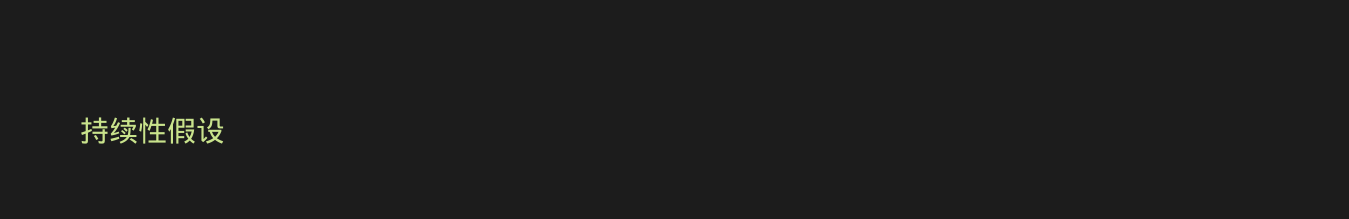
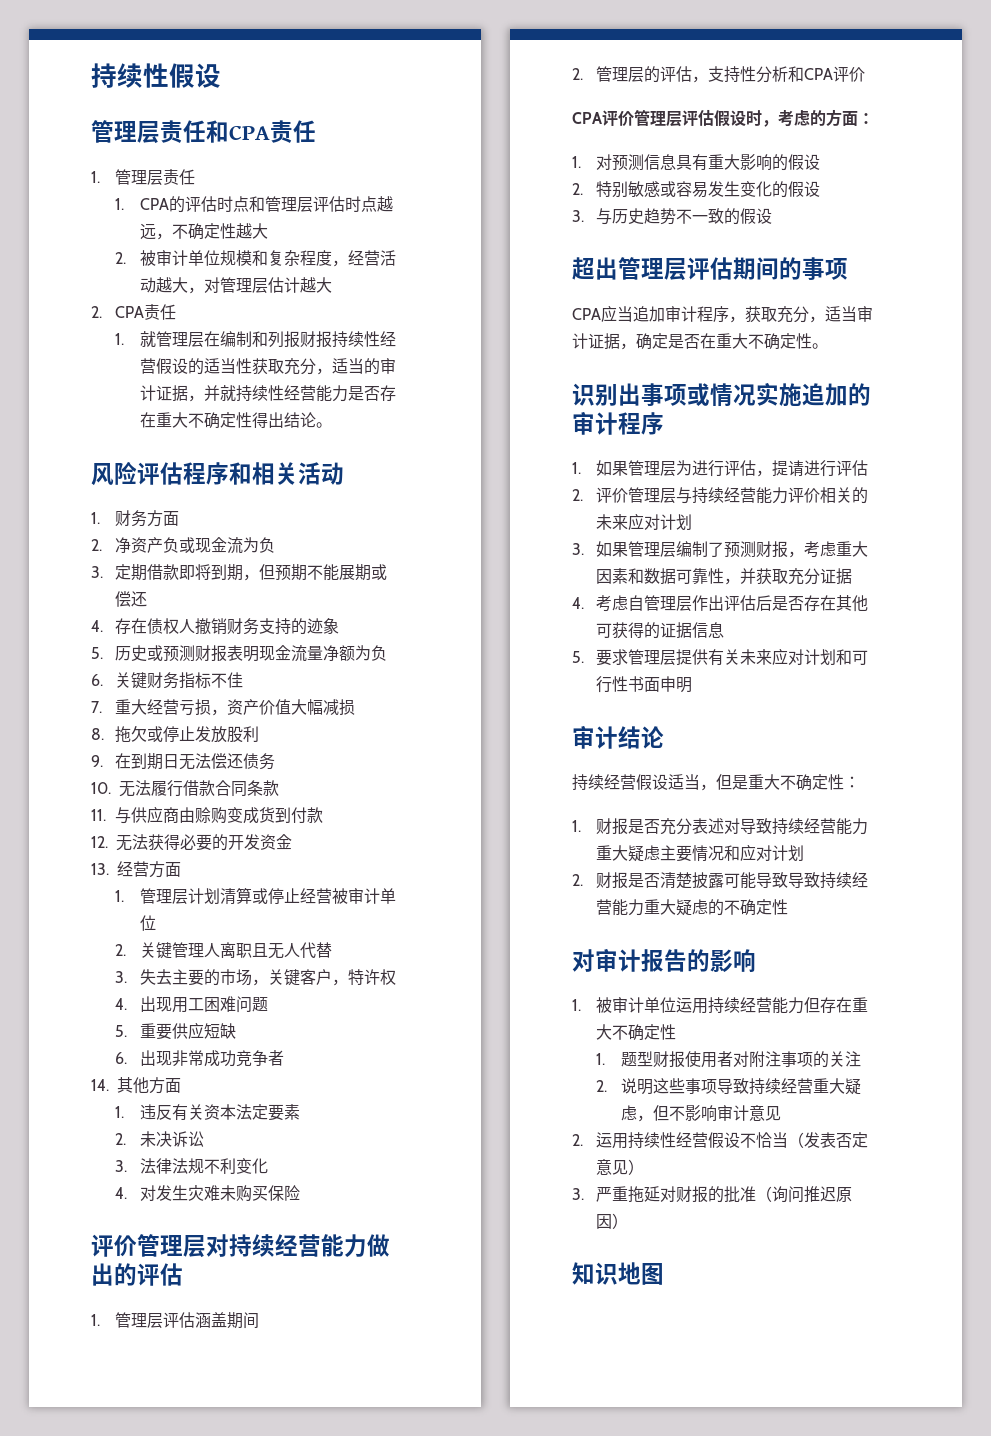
+ 管理层责任和CPA责任
+ 1.管理层责任
+ 1. CPA的评估时点和管理层评估时点越远，不确定性越大
+ 2.被审计单位规模和复杂程度，经营活动越大，对管理层估计越大
+ 2. CPA责任
+ 1.就管理层在编制和列报财报持续性经营假设的适当性获取充分，适当的审计证据，并就持续性经营能力是否存在重大不确定性得出结论。
+ 风险评估程序和相关活动
+ 1.财务方面
+ 2.净资产负或现金流为负
+ 3.定期借款即将到期，但预期不能展期或偿还
+ 4.存在债权人撤销财务支持的迹象
+ 5.历史或预测财报表明现金流量净额为负
+ 6.关键财务指标不佳
+ 7.重大经营亏损，资产价值大幅减损
+ 8.拖欠或停止发放股利
+ 9.在到期日无法偿还债务
+ 10.无法履行借款合同条款
+ 11.与供应商由赊购变成货到付款
+ 12.无法获得必要的开发资金
+ 13.经营方面
+ 1.管理层计划清算或停止经营被审计单位
+ 2.关键管理人离职且无人代替
+ 3.失去主要的市场，关键客户，特许权
+ 4.出现用工困难问题
+ 5.重要供应短缺
+ 6.出现非常成功竞争者
+ 14.其他方面
+ 1.违反有关资本法定要素
+ 2.未决诉讼
+ 3.法律法规不利变化
+ 4.对发生灾难未购买保险
+ 评价管理层对持续经营能力做出的评估
+ 1.管理层评估涵盖期间
+ 2.管理层的评估，支持性分析和CPA评价
+ CPA评价管理层评估假设时，考虑的方面：
+ 1.对预测信息具有重大影响的假设
+ 2.特别敏感或容易发生变化的假设
+ 3.与历史趋势不一致的假设
+ 超出管理层评估期间的事项
+ CPA应当追加审计程序，获取充分，适当审计证据，确定是否在重大不确定性。
+ 识别出事项或情况实施追加的审计程序
+ 1.如果管理层为进行评估，提请进行评估
+ 2.评价管理层与持续经营能力评价相关的未来应对计划
+ 3.如果管理层编制了预测财报，考虑重大因素和数据可靠性，并获取充分证据
+ 4.考虑自管理层作出评估后是否存在其他可获得的证据信息
+ 5.要求管理层提供有关未来应对计划和可行性书面申明
+ 审计结论
+ 持续经营假设适当，但是重大不确定性：
+ 1.财报是否充分表述对导致持续经营能力重大疑虑主要情况和应对计划
+ 2.财报是否清楚披露可能导致导致持续经营能力重大疑虑的不确定性
+ 对审计报告的影响
+ 1.被审计单位运用持续经营能力但存在重大不确定性
+ 1.题型财报使用者对附注事项的关注
+ 2.说明这些事项导致持续经营重大疑虑，但不影响审计意见
+ 2.运用持续性经营假设不恰当（发表否定意见）
+ 3.严重拖延对财报的批准（询问推迟原因）
+ 知识地图

